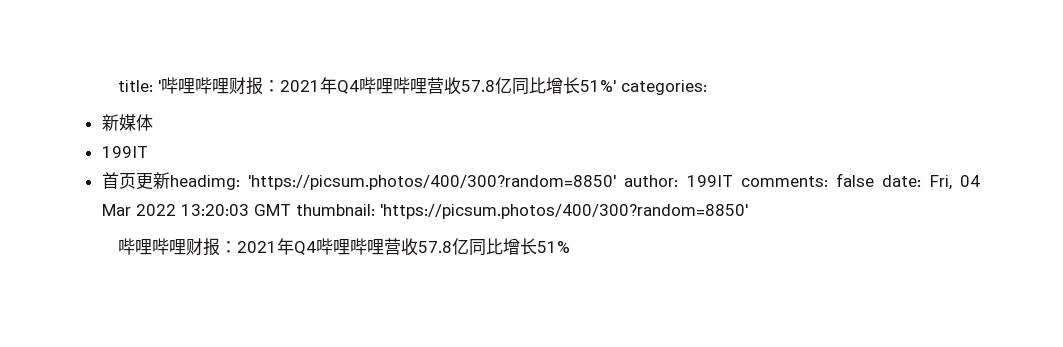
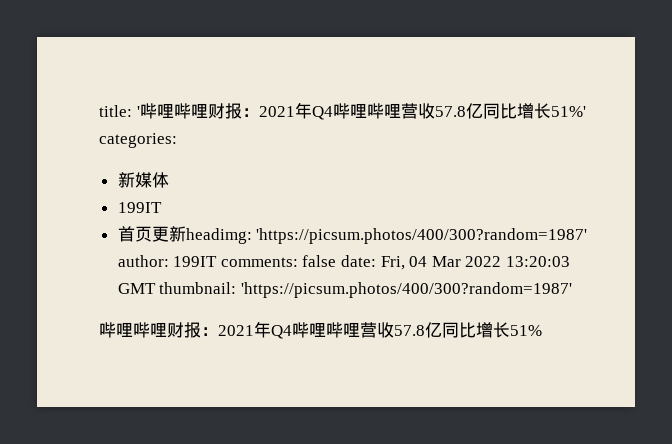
- 首页更新headimg: 'https://picsum.photos/400/300?random=8850' author: 199IT comments: false date: Fri, 04 Mar 2022 13:20:03 GMT thumbnail: 'https://picsum.photos/400/300?random=8850'
+ 首页更新headimg: 'https://picsum.photos/400/300?random=1987' author: 199IT comments: false date: Fri, 04 Mar 2022 13:20:03 GMT thumbnail: 'https://picsum.photos/400/300?random=1987'

